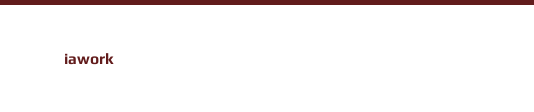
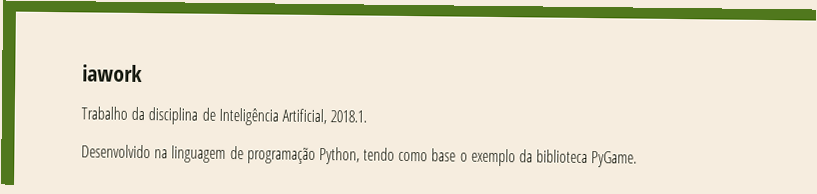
+ Trabalho da disciplina de Inteligência Artificial, 2018.1.
+ Desenvolvido na linguagem de programação Python, tendo como base o exemplo da biblioteca PyGame.

